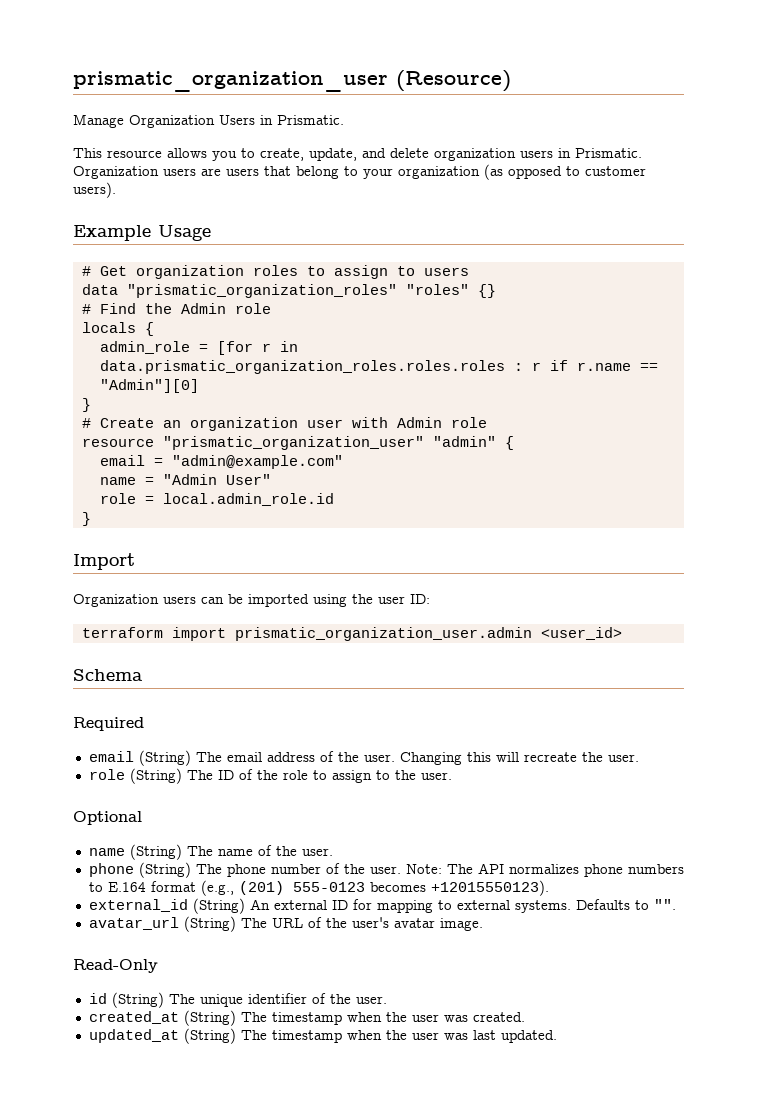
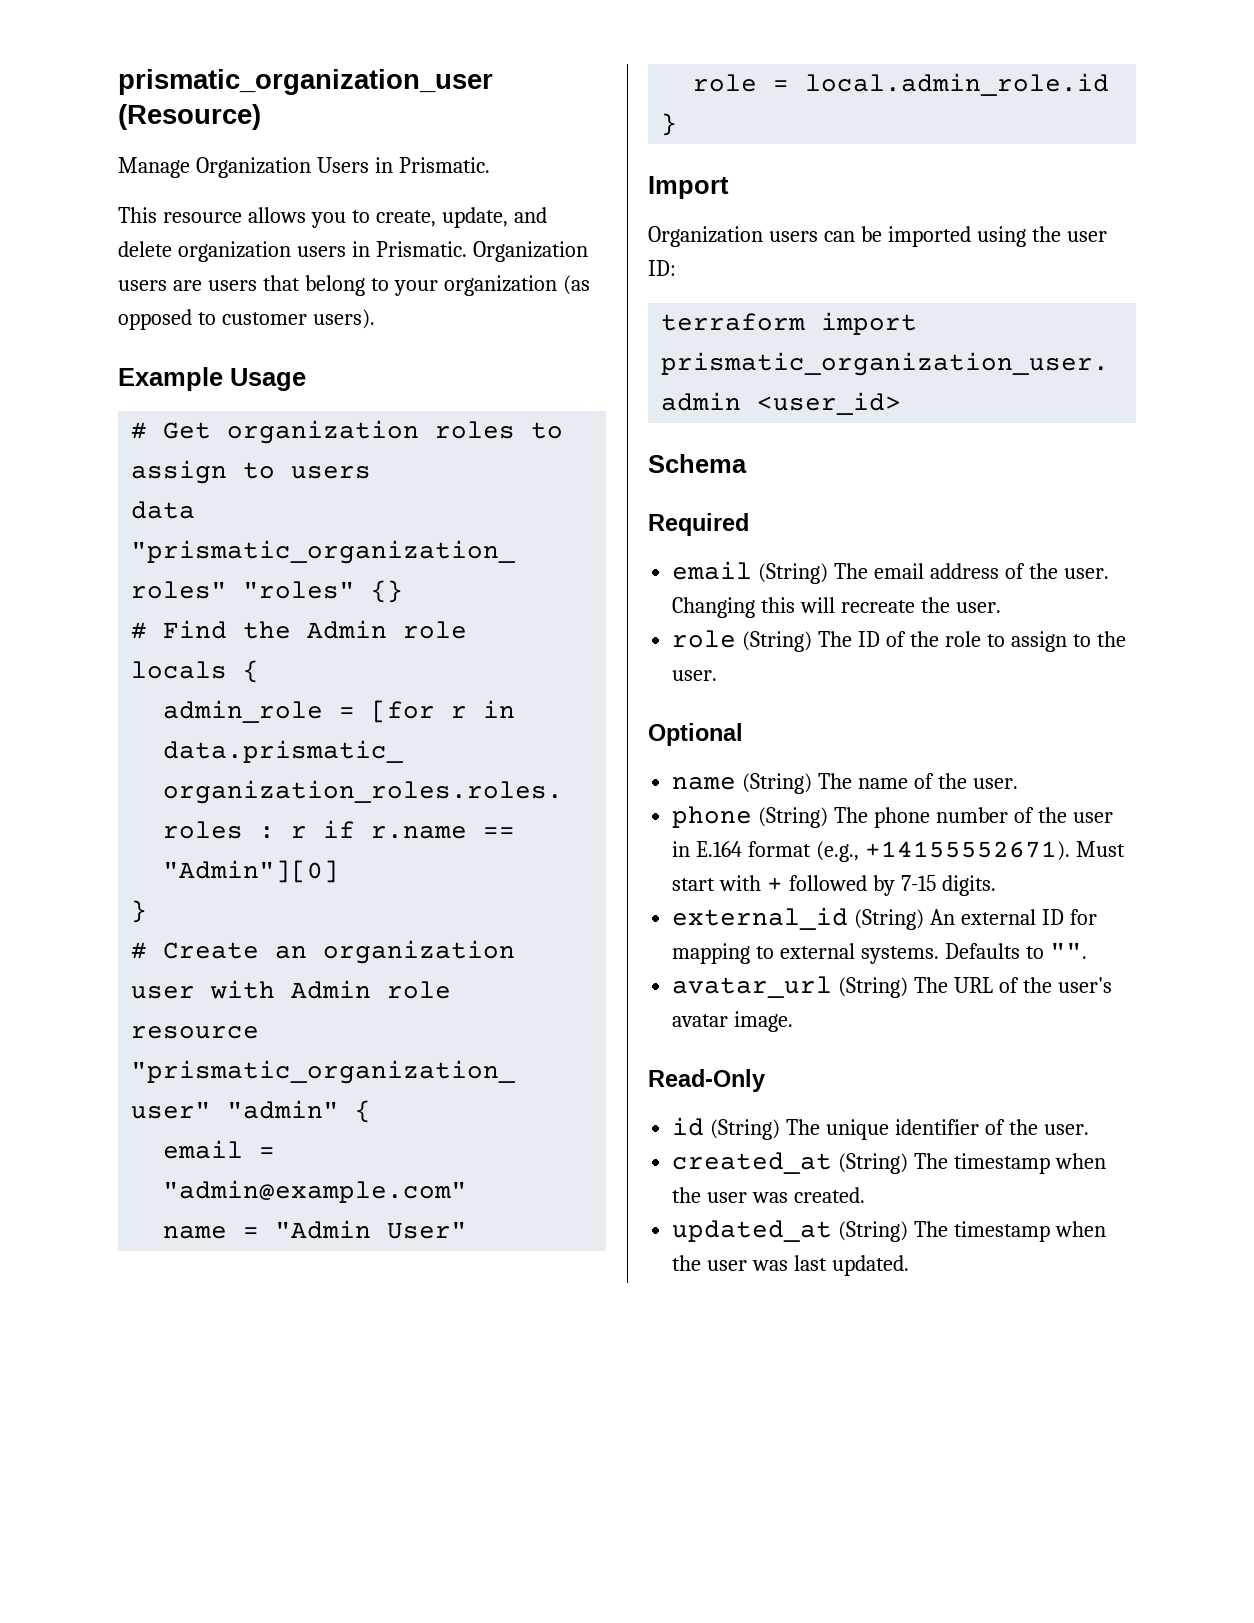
- phone (String) The phone number of the user. Note: The API normalizes phone numbers to E.164 format (e.g., (201) 555-0123 becomes +12015550123).
+ phone (String) The phone number of the user in E.164 format (e.g., +14155552671). Must start with + followed by 7-15 digits.

